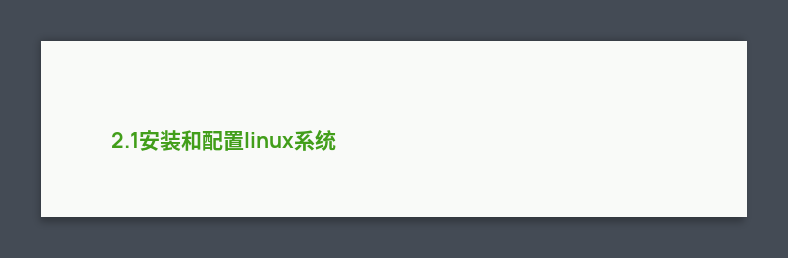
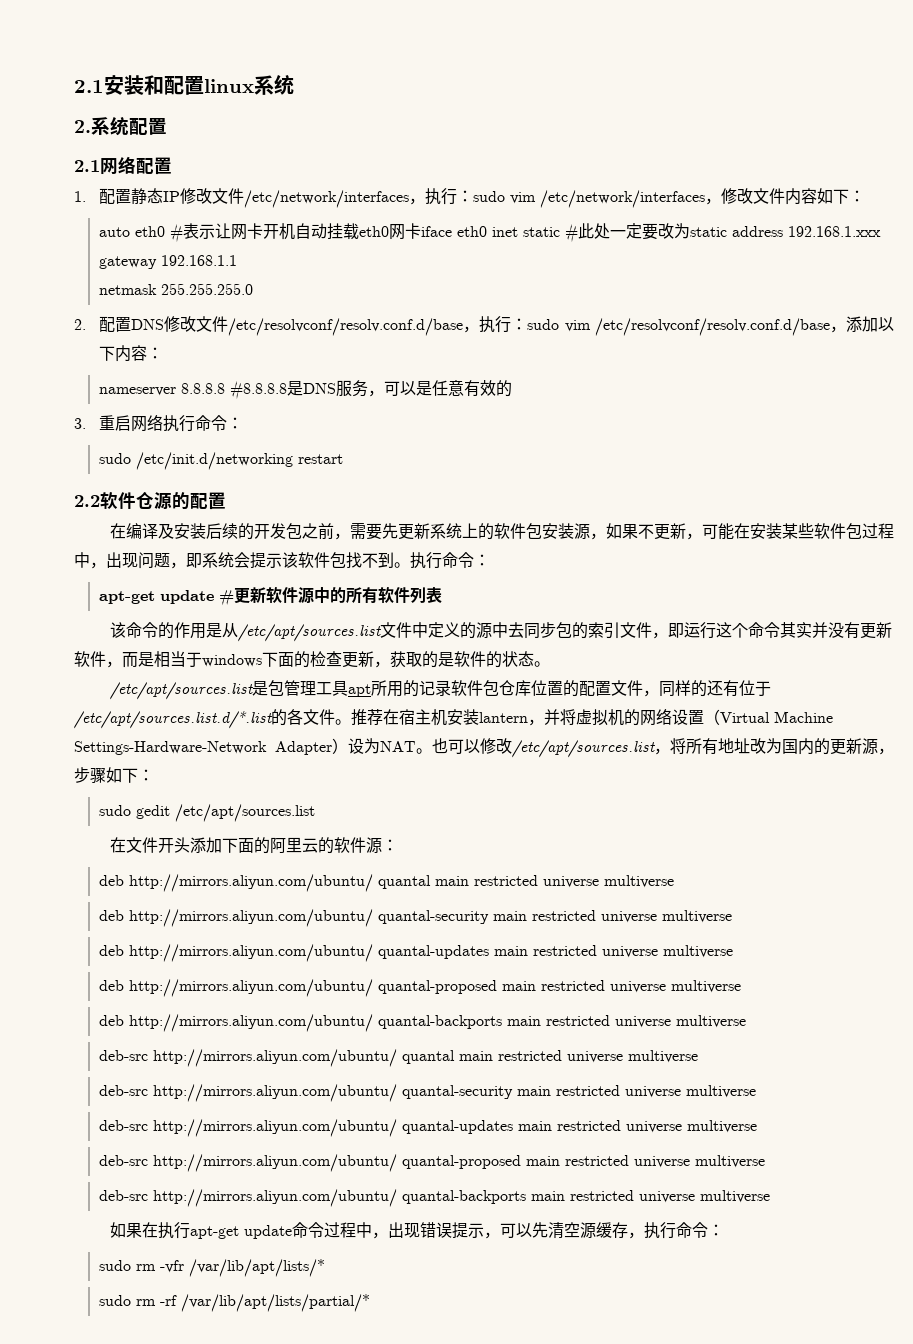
+ 2.系统配置
+ 2.1网络配置
+ 1.配置静态IP修改文件/etc/network/interfaces，执行：sudo vim /etc/network/interfaces，修改文件内容如下：
+ auto eth0 #表示让网卡开机自动挂载eth0网卡iface eth0 inet static #此处一定要改为static address 192.168.1.xxx gateway 192.168.1.1
+ netmask 255.255.255.0
+ 2.配置DNS修改文件/etc/resolvconf/resolv.conf.d/base，执行：sudo vim /etc/resolvconf/resolv.conf.d/base，添加以下内容：
+ nameserver 8.8.8.8 #8.8.8.8是DNS服务，可以是任意有效的
+ 3.重启网络执行命令：
+ sudo /etc/init.d/networking restart
+ 2.2软件仓源的配置
+ 在编译及安装后续的开发包之前，需要先更新系统上的软件包安装源，如果不更新，可能在安装某些软件包过程中，出现问题，即系统会提示该软件包找不到。执行命令：
+ apt-get update #更新软件源中的所有软件列表
+ 该命令的作用是从/etc/apt/sources.list文件中定义的源中去同步包的索引文件，即运行这个命令其实并没有更新软件，而是相当于windows下面的检查更新，获取的是软件的状态。
+ /etc/apt/sources.list是包管理工具apt所用的记录软件包仓库位置的配置文件，同样的还有位于/etc/apt/sources.list.d/*.list的各文件。推荐在宿主机安装lantern，并将虚拟机的网络设置（Virtual Machine Settings-Hardware-Network Adapter）设为NAT。也可以修改/etc/apt/sources.list，将所有地址改为国内的更新源，步骤如下：
+ sudo gedit /etc/apt/sources.list
+ 在文件开头添加下面的阿里云的软件源：
+ deb http://mirrors.aliyun.com/ubuntu/ quantal main restricted universe multiverse
+ deb http://mirrors.aliyun.com/ubuntu/ quantal-security main restricted universe multiverse
+ deb http://mirrors.aliyun.com/ubuntu/ quantal-updates main restricted universe multiverse
+ deb http://mirrors.aliyun.com/ubuntu/ quantal-proposed main restricted universe multiverse
+ deb http://mirrors.aliyun.com/ubuntu/ quantal-backports main restricted universe multiverse
+ deb-src http://mirrors.aliyun.com/ubuntu/ quantal main restricted universe multiverse
+ deb-src http://mirrors.aliyun.com/ubuntu/ quantal-security main restricted universe multiverse
+ deb-src http://mirrors.aliyun.com/ubuntu/ quantal-updates main restricted universe multiverse
+ deb-src http://mirrors.aliyun.com/ubuntu/ quantal-proposed main restricted universe multiverse
+ deb-src http://mirrors.aliyun.com/ubuntu/ quantal-backports main restricted universe multiverse
+ 如果在执行apt-get update命令过程中，出现错误提示，可以先清空源缓存，执行命令：
+ sudo rm -vfr /var/lib/apt/lists/*
+ sudo rm -rf /var/lib/apt/lists/partial/*

